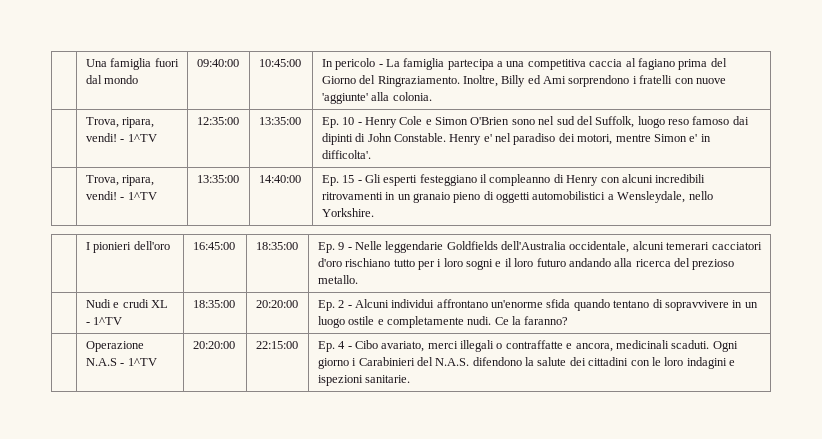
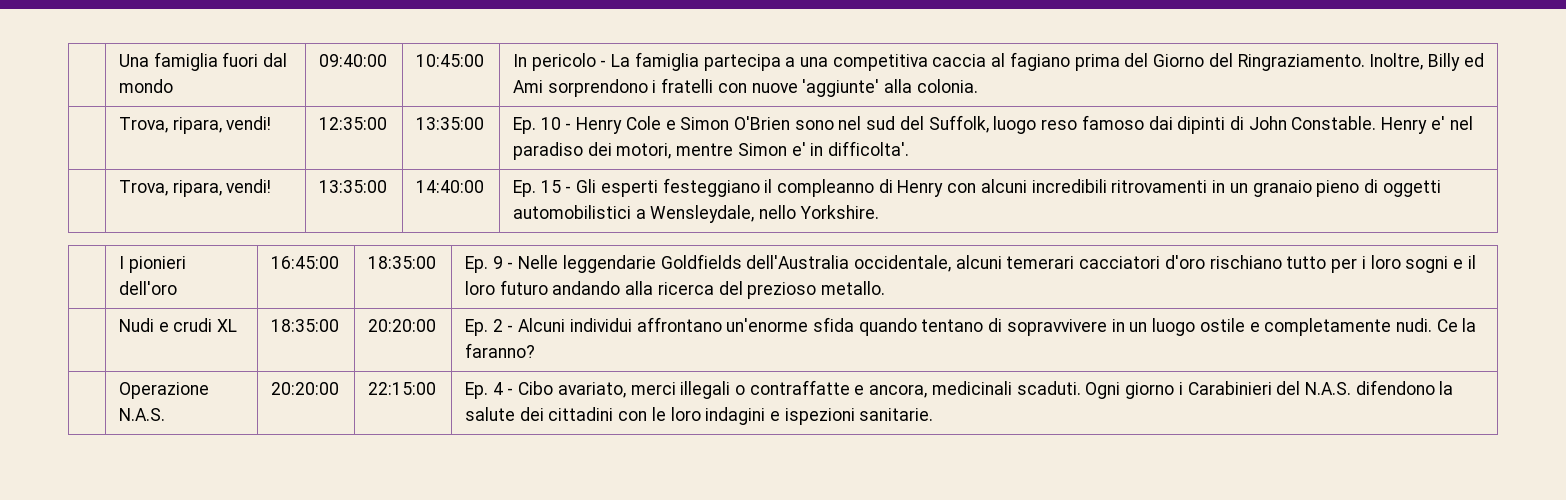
- | Trova, ripara, vendi! - 1^TV | 12:35:00 | 13:35:00 | Ep. 10 - Henry Cole e Simon O'Brien sono nel sud del Suffolk, luogo reso famoso dai dipinti di John Constable. Henry e' nel paradiso dei motori, mentre Simon e' in difficolta'.
+ | Trova, ripara, vendi! | 12:35:00 | 13:35:00 | Ep. 10 - Henry Cole e Simon O'Brien sono nel sud del Suffolk, luogo reso famoso dai dipinti di John Constable. Henry e' nel paradiso dei motori, mentre Simon e' in difficolta'.
- | Trova, ripara, vendi! - 1^TV | 13:35:00 | 14:40:00 | Ep. 15 - Gli esperti festeggiano il compleanno di Henry con alcuni incredibili ritrovamenti in un granaio pieno di oggetti automobilistici a Wensleydale, nello Yorkshire.
+ | Trova, ripara, vendi! | 13:35:00 | 14:40:00 | Ep. 15 - Gli esperti festeggiano il compleanno di Henry con alcuni incredibili ritrovamenti in un granaio pieno di oggetti automobilistici a Wensleydale, nello Yorkshire.
- | Nudi e crudi XL - 1^TV | 18:35:00 | 20:20:00 | Ep. 2 - Alcuni individui affrontano un'enorme sfida quando tentano di sopravvivere in un luogo ostile e completamente nudi. Ce la faranno?
+ | Nudi e crudi XL | 18:35:00 | 20:20:00 | Ep. 2 - Alcuni individui affrontano un'enorme sfida quando tentano di sopravvivere in un luogo ostile e completamente nudi. Ce la faranno?
- | Operazione N.A.S - 1^TV | 20:20:00 | 22:15:00 | Ep. 4 - Cibo avariato, merci illegali o contraffatte e ancora, medicinali scaduti. Ogni giorno i Carabinieri del N.A.S. difendono la salute dei cittadini con le loro indagini e ispezioni sanitarie.
+ | Operazione N.A.S. | 20:20:00 | 22:15:00 | Ep. 4 - Cibo avariato, merci illegali o contraffatte e ancora, medicinali scaduti. Ogni giorno i Carabinieri del N.A.S. difendono la salute dei cittadini con le loro indagini e ispezioni sanitarie.

